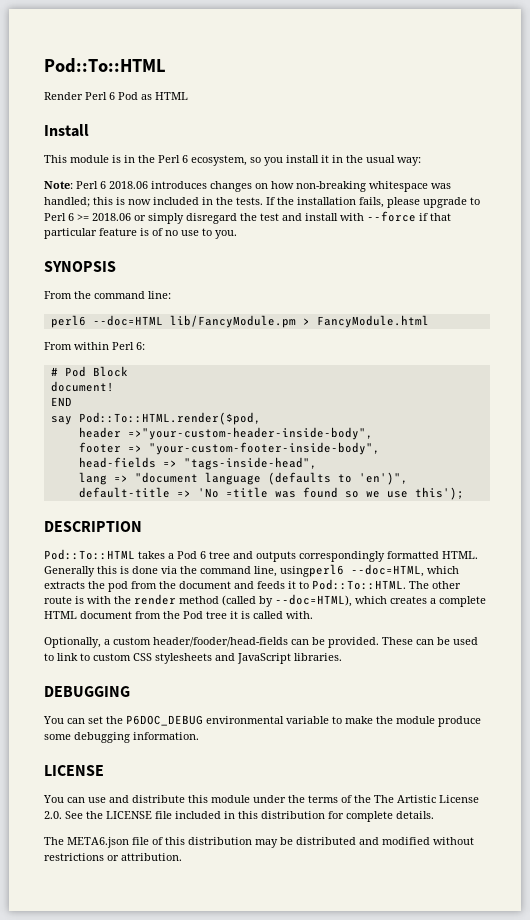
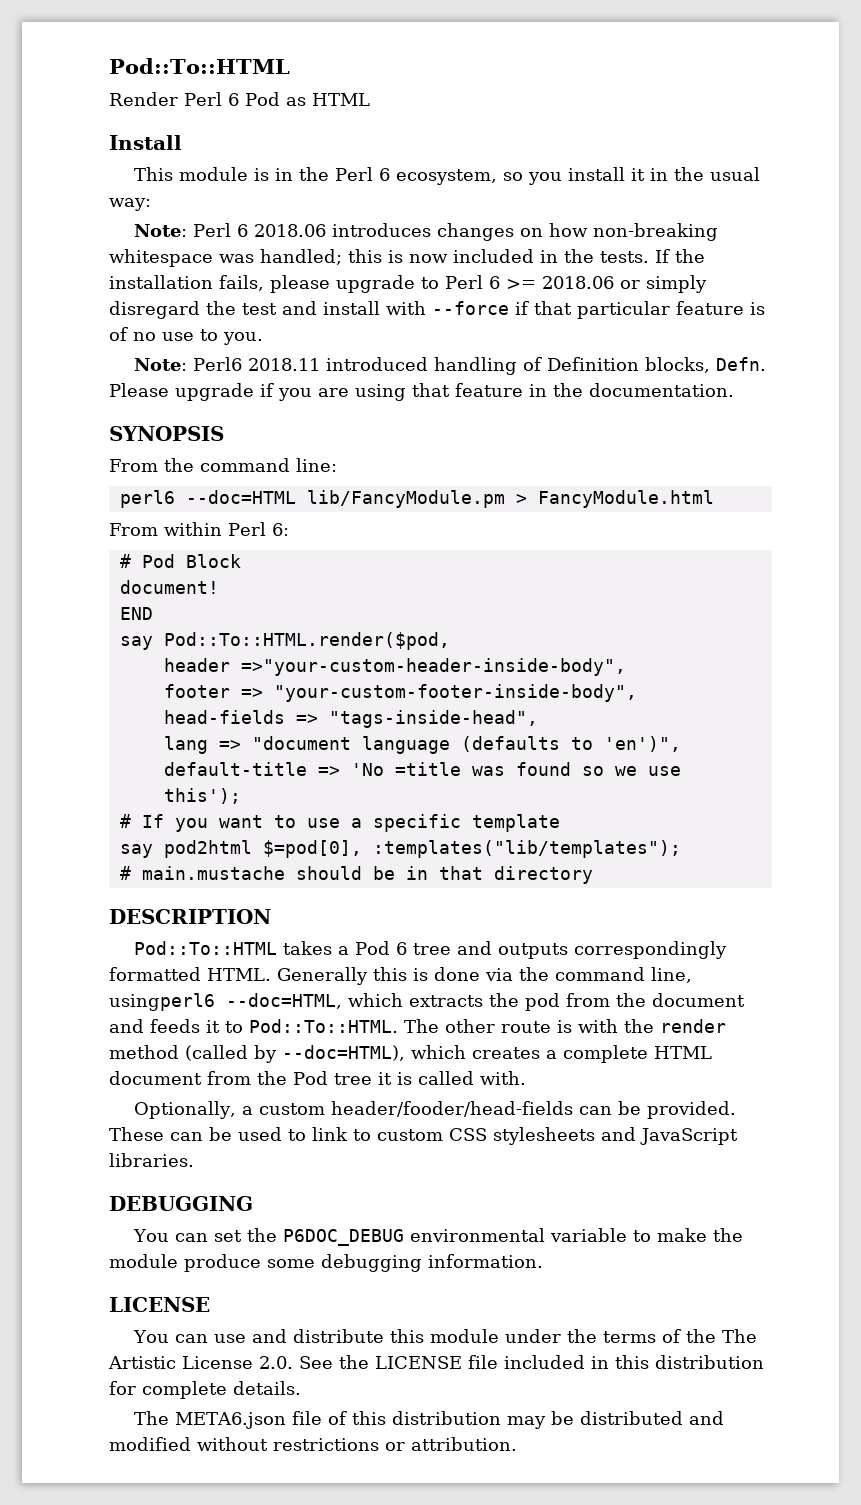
+ Note: Perl6 2018.11 introduced handling of Definition blocks, Defn. Please upgrade if you are using that feature in the documentation.
+ # If you want to use a specific template
+ say pod2html $=pod[0], :templates("lib/templates");
+ # main.mustache should be in that directory

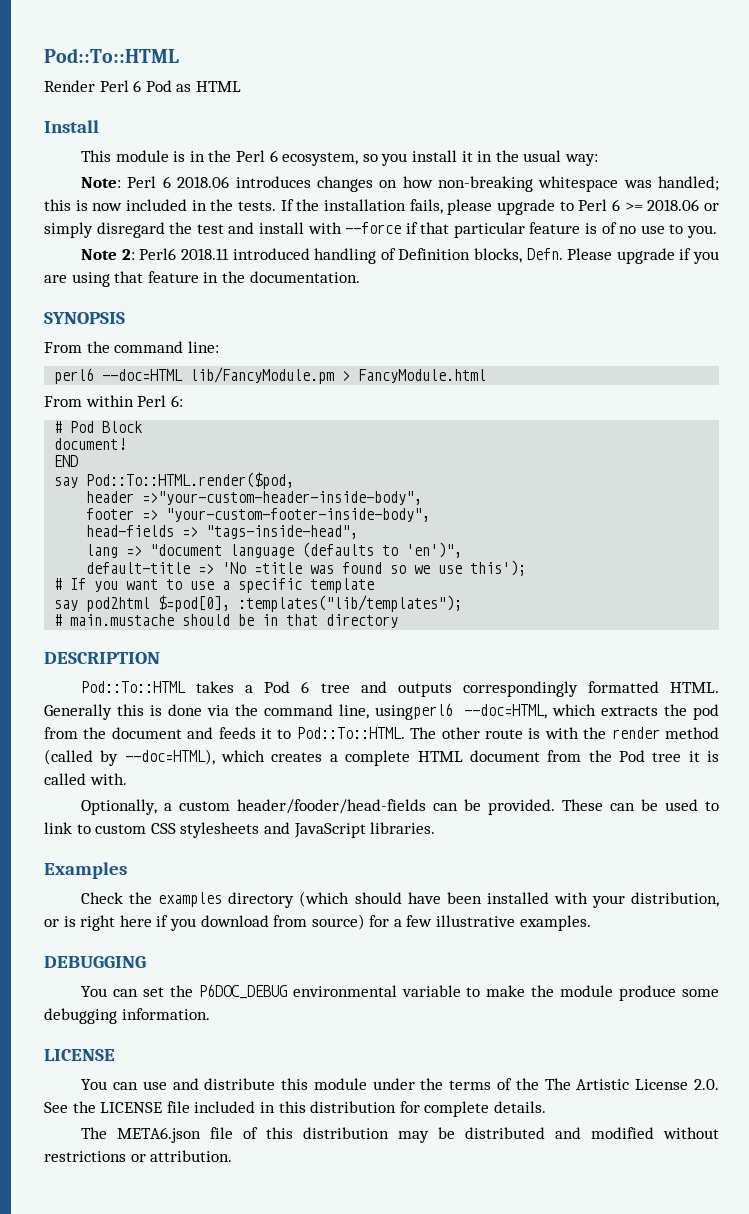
- Note: Perl6 2018.11 introduced handling of Definition blocks, Defn.
+ Note 2: Perl6 2018.11 introduced handling of Definition blocks, Defn.
+ Examples
+ Check the examples directory (which should have been installed with your distribution, or is right here if you download from source) for a few illustrative examples.

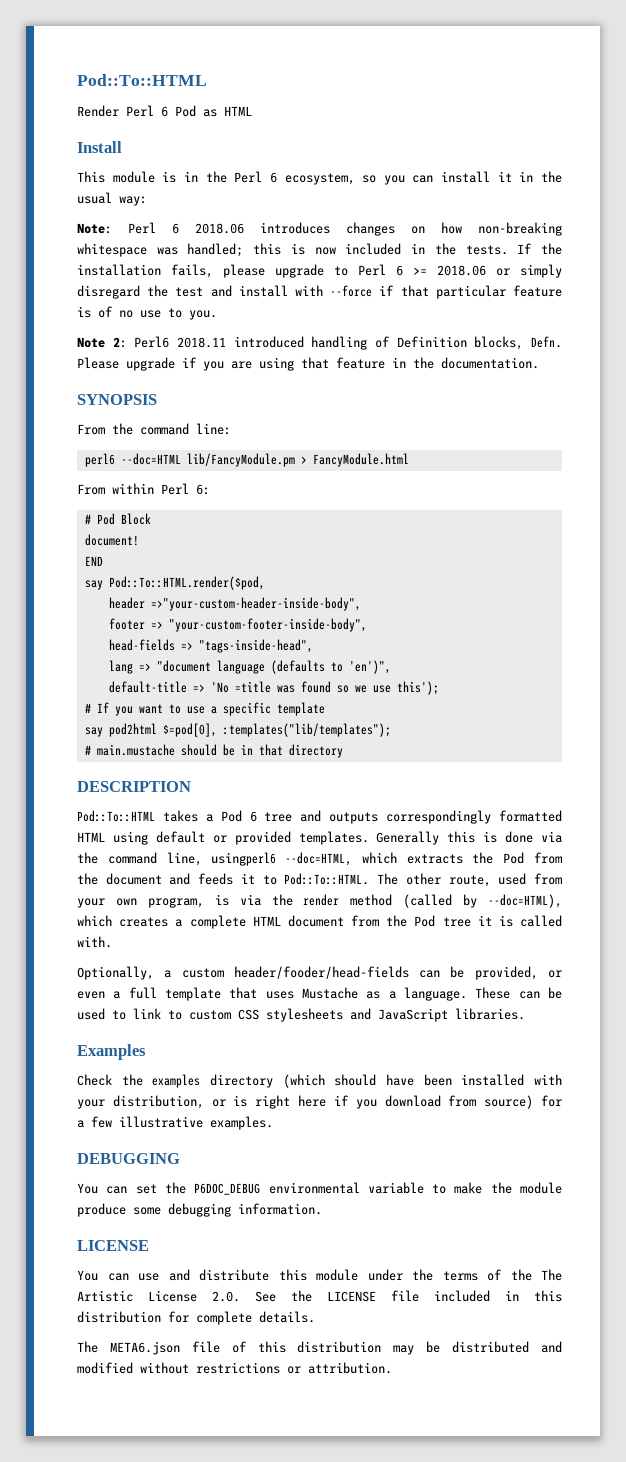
- This module is in the Perl 6 ecosystem, so you install it in the usual way:
+ This module is in the Perl 6 ecosystem, so you can install it in the usual way:
- Pod::To::HTML takes a Pod 6 tree and outputs correspondingly formatted HTML.
+ Pod::To::HTML takes a Pod 6 tree and outputs correspondingly formatted HTML using default or provided templates.
- Generally this is done via the command line, usingperl6 --doc=HTML, which extracts the pod from the document and feeds it to Pod::To::HTML.
+ Generally this is done via the command line, usingperl6 --doc=HTML, which extracts the Pod from the document and feeds it to Pod::To::HTML.
- The other route is with the render method (called by --doc=HTML), which creates a complete HTML document from the Pod tree it is called with.
+ The other route, used from your own program, is via the render method (called by --doc=HTML), which creates a complete HTML document from the Pod tree it is called with.
- Optionally, a custom header/fooder/head-fields can be provided.
+ Optionally, a custom header/fooder/head-fields can be provided, or even a full template that uses Mustache as a language.

